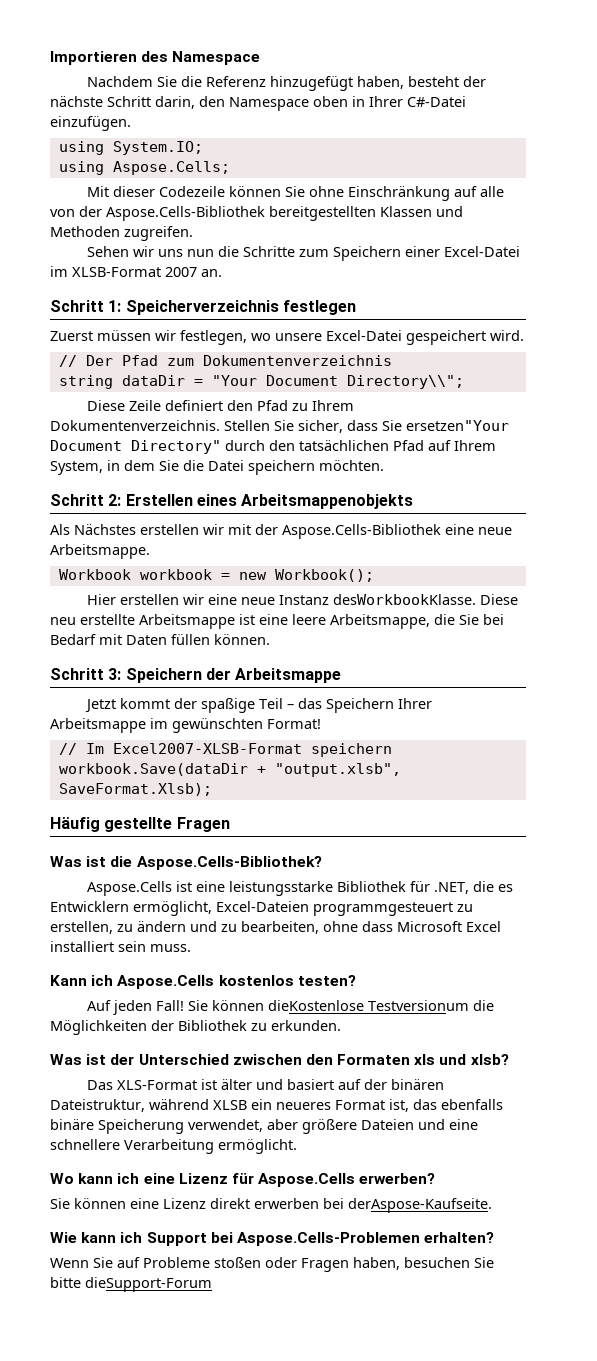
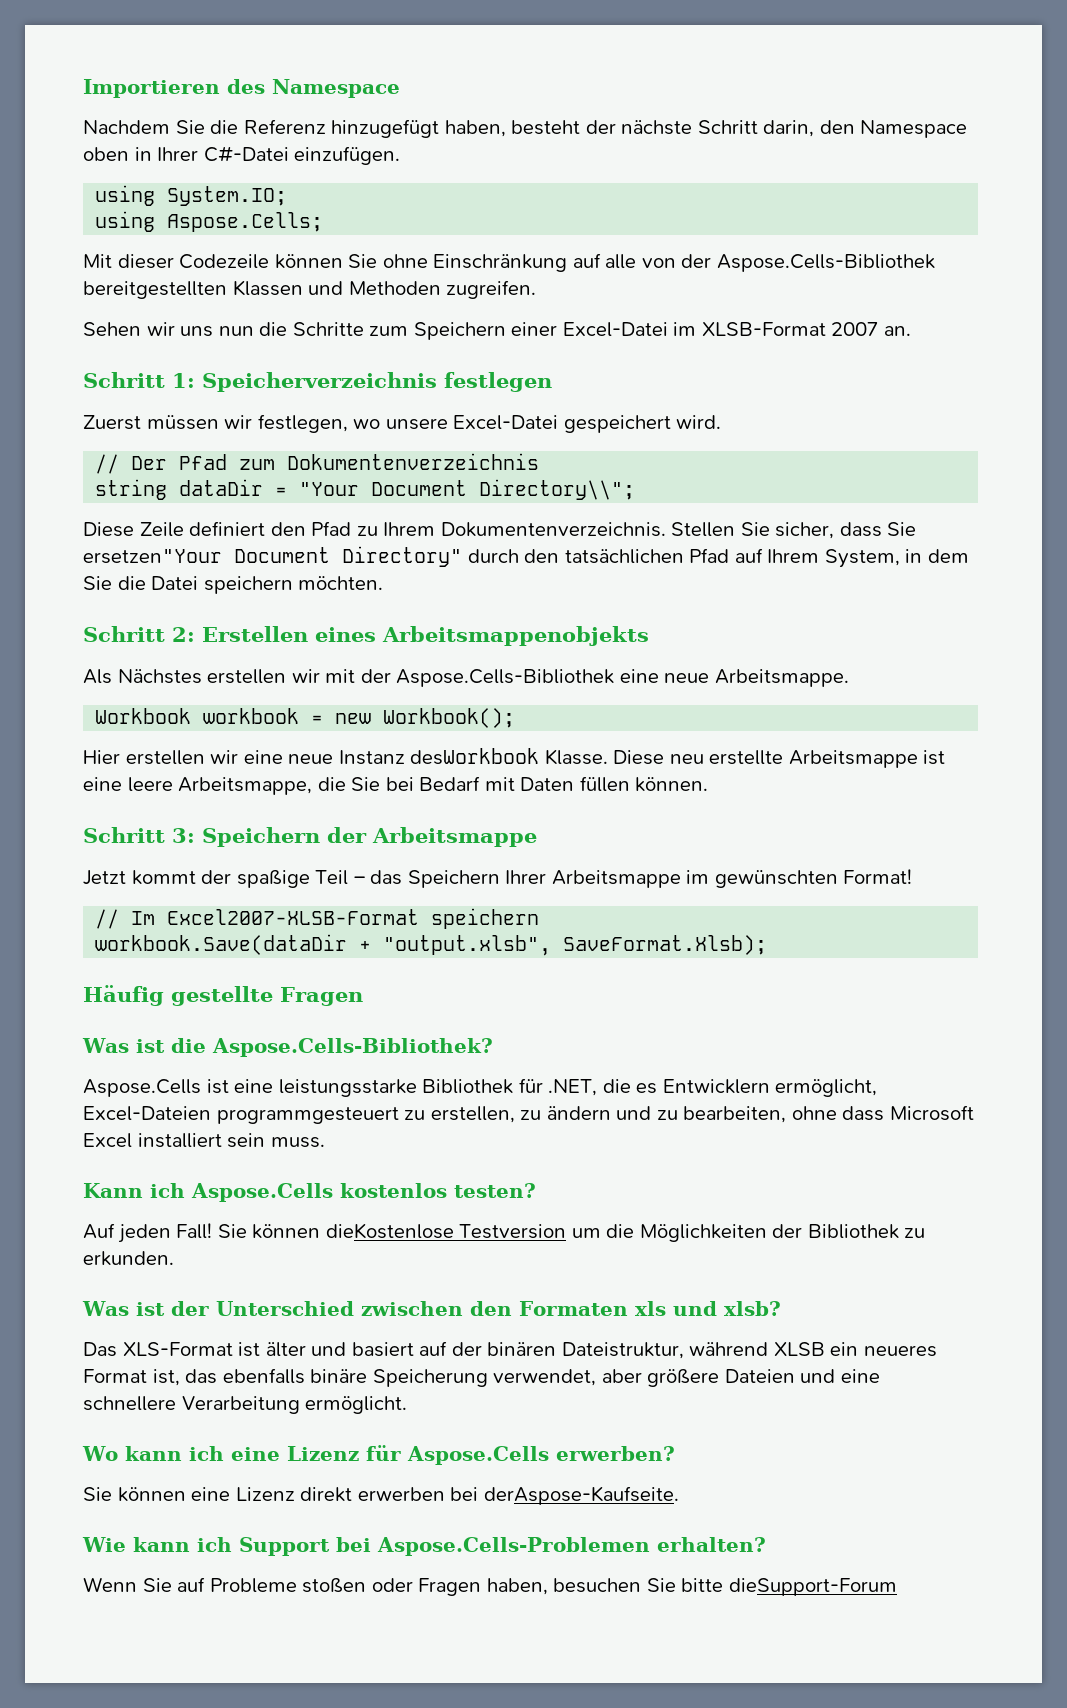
- Hier erstellen wir eine neue Instanz desWorkbookKlasse.
+ Hier erstellen wir eine neue Instanz desWorkbook Klasse.
- Sie können dieKostenlose Testversionum die Möglichkeiten der Bibliothek zu erkunden.
+ Sie können dieKostenlose Testversion um die Möglichkeiten der Bibliothek zu erkunden.

